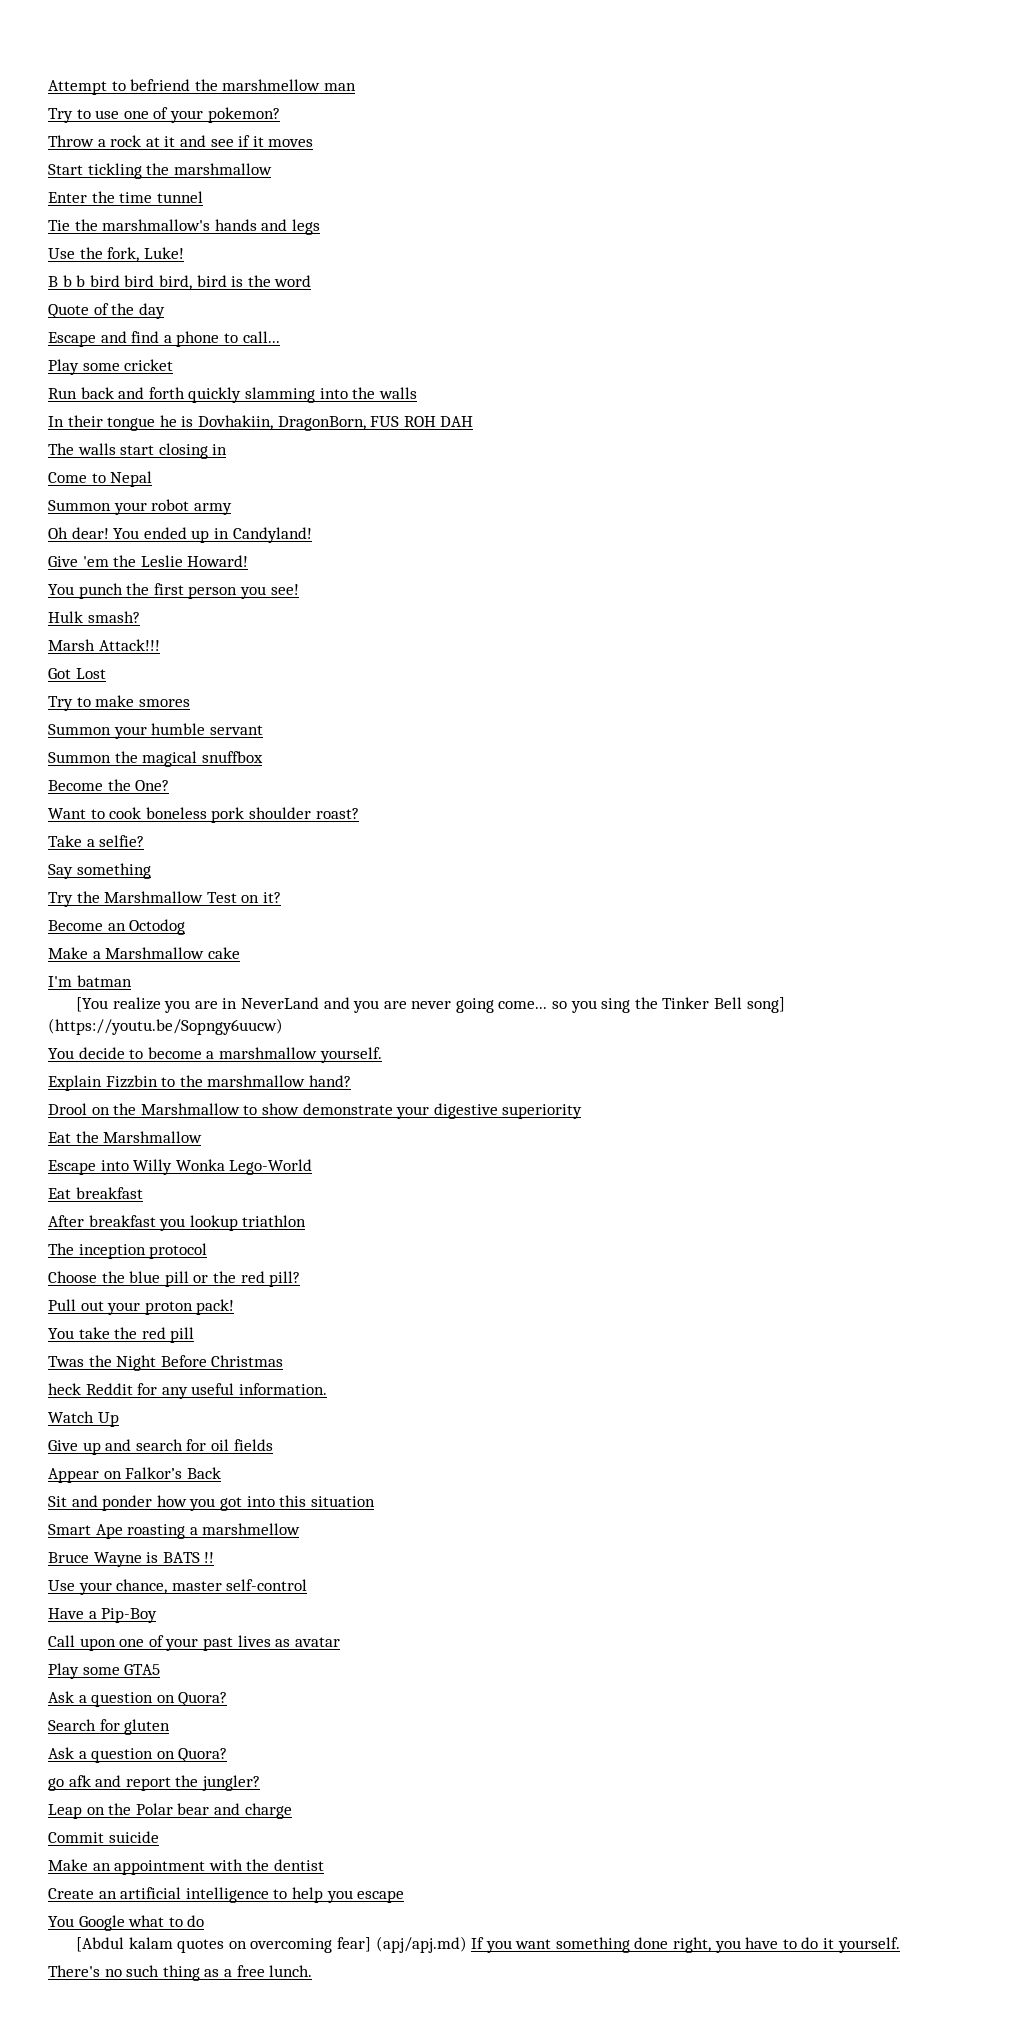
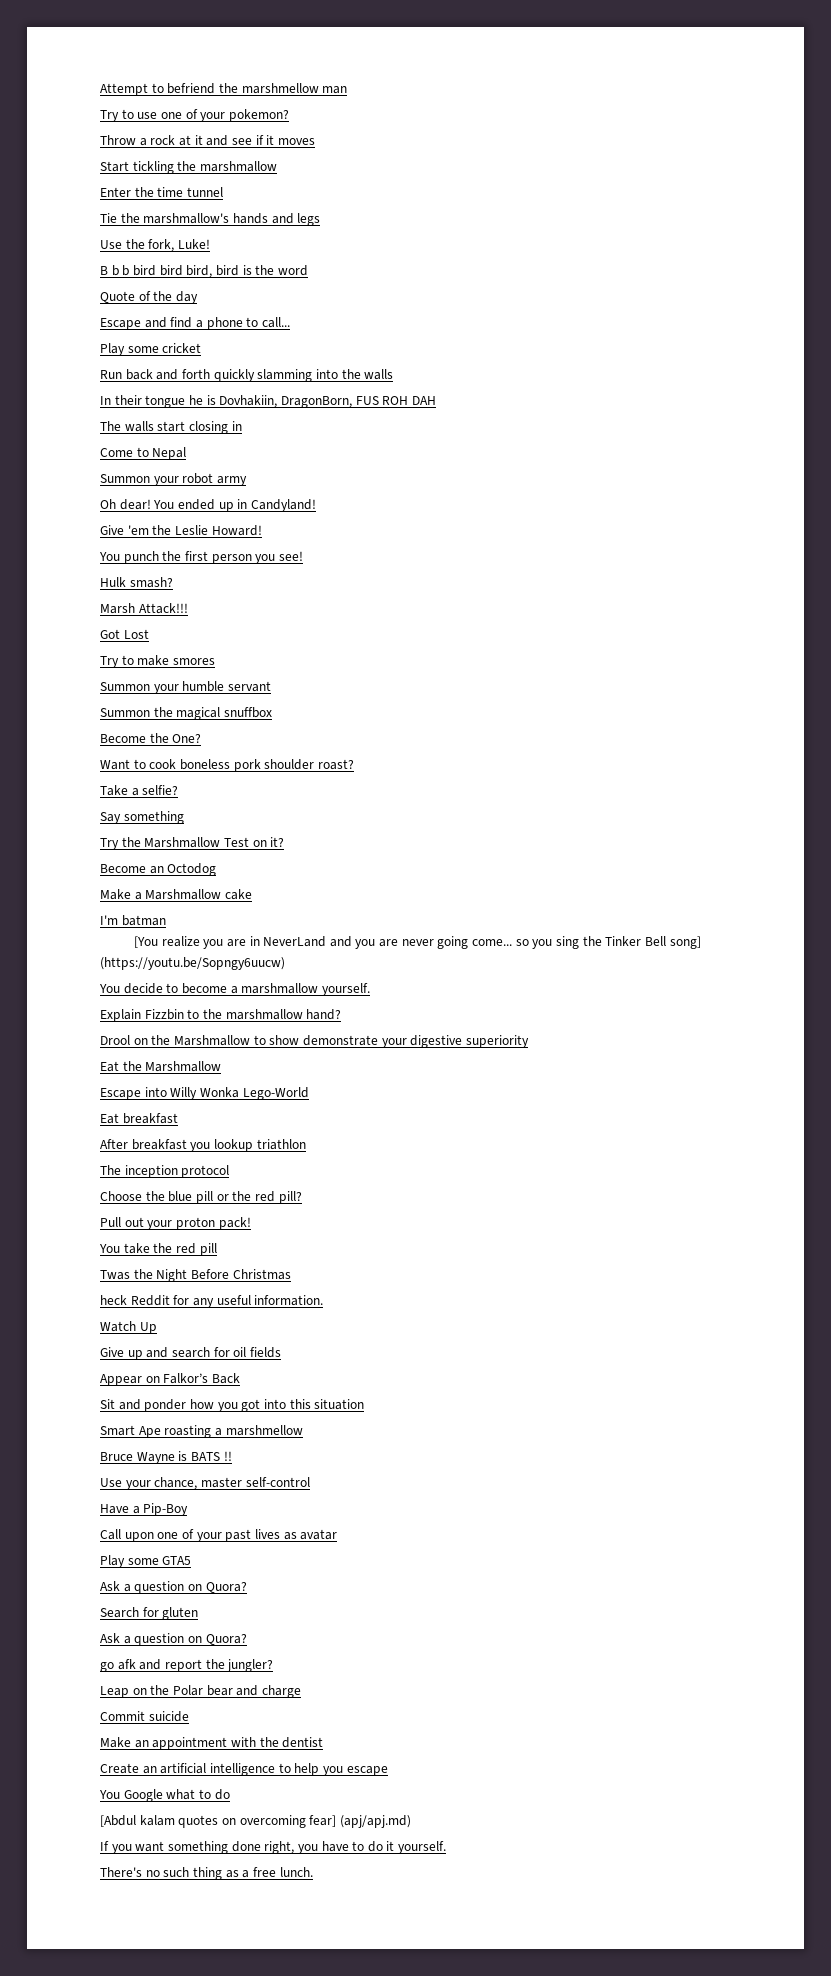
- [Abdul kalam quotes on overcoming fear] (apj/apj.md) If you want something done right, you have to do it yourself.
+ [Abdul kalam quotes on overcoming fear] (apj/apj.md)
+ If you want something done right, you have to do it yourself.

